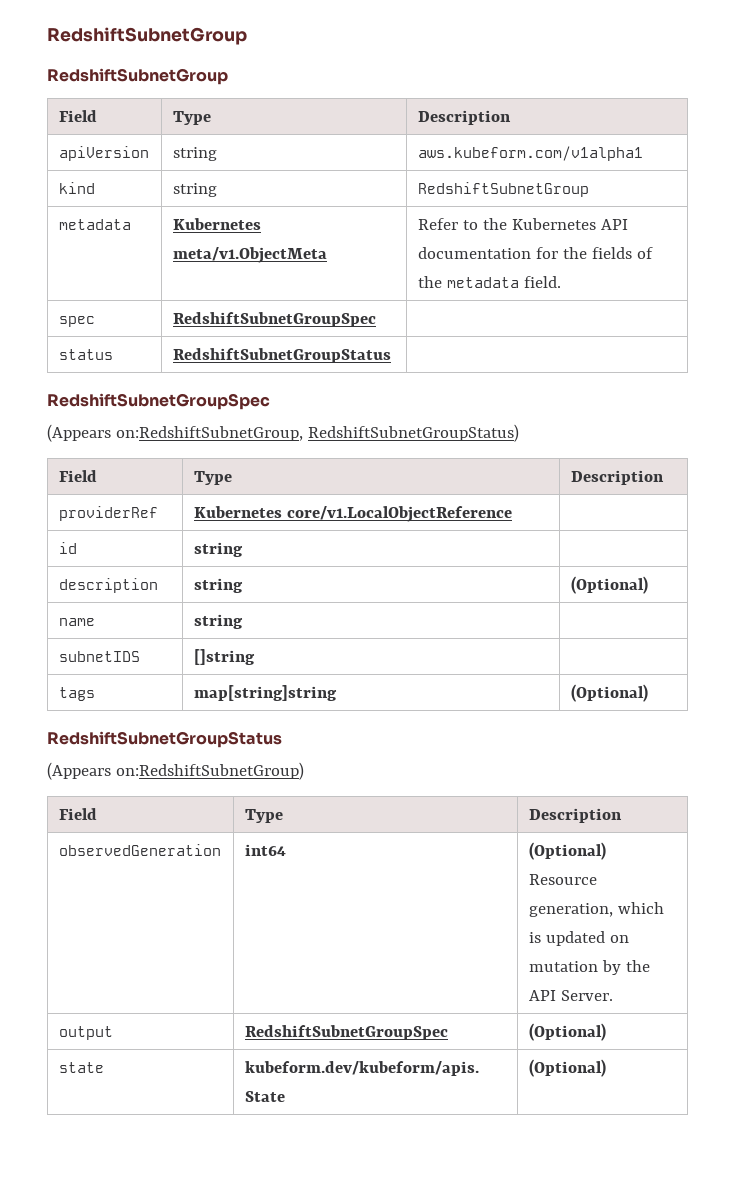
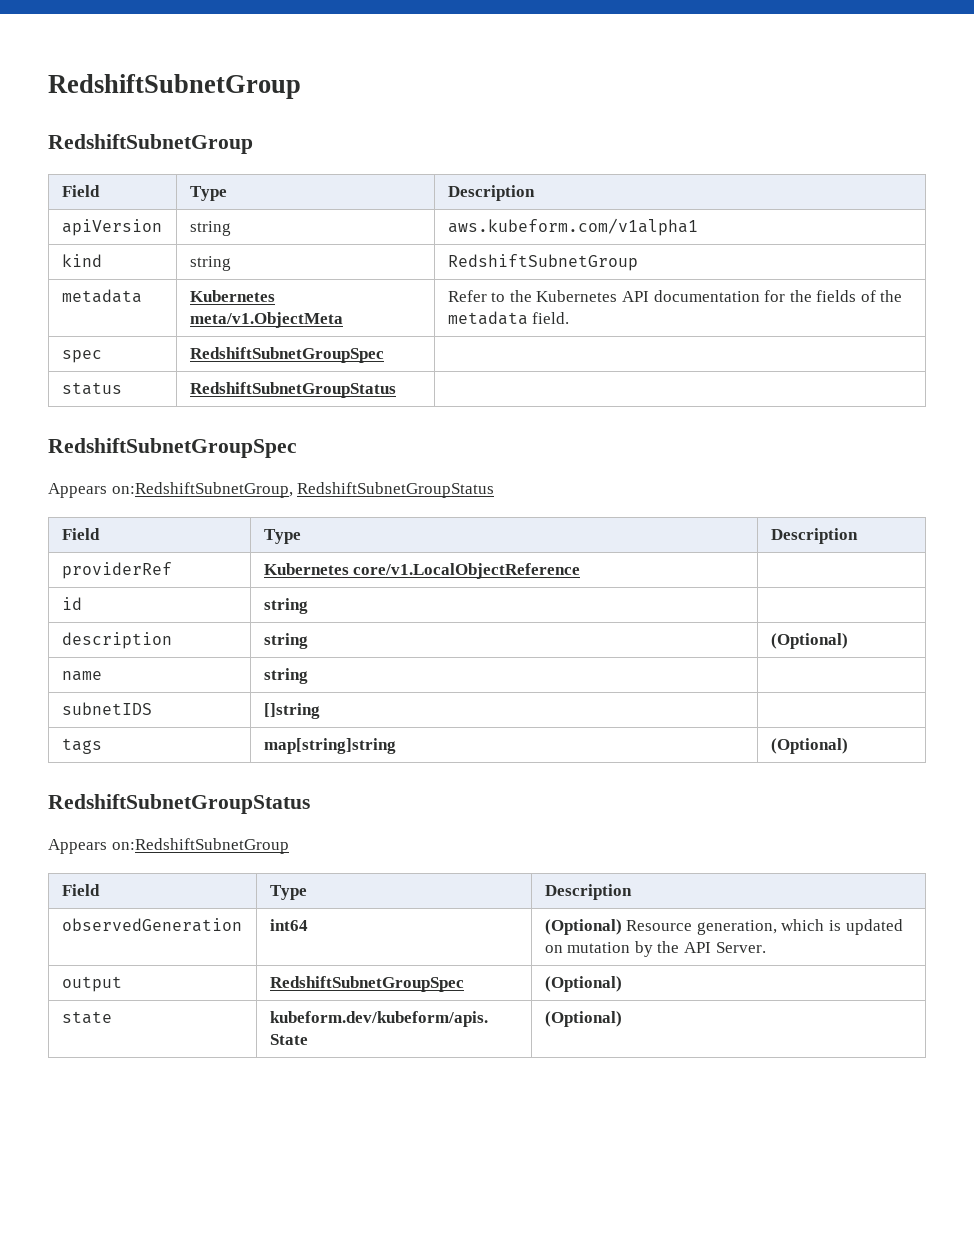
- (Appears on:RedshiftSubnetGroup, RedshiftSubnetGroupStatus)
+ Appears on:RedshiftSubnetGroup, RedshiftSubnetGroupStatus
- (Appears on:RedshiftSubnetGroup)
+ Appears on:RedshiftSubnetGroup

